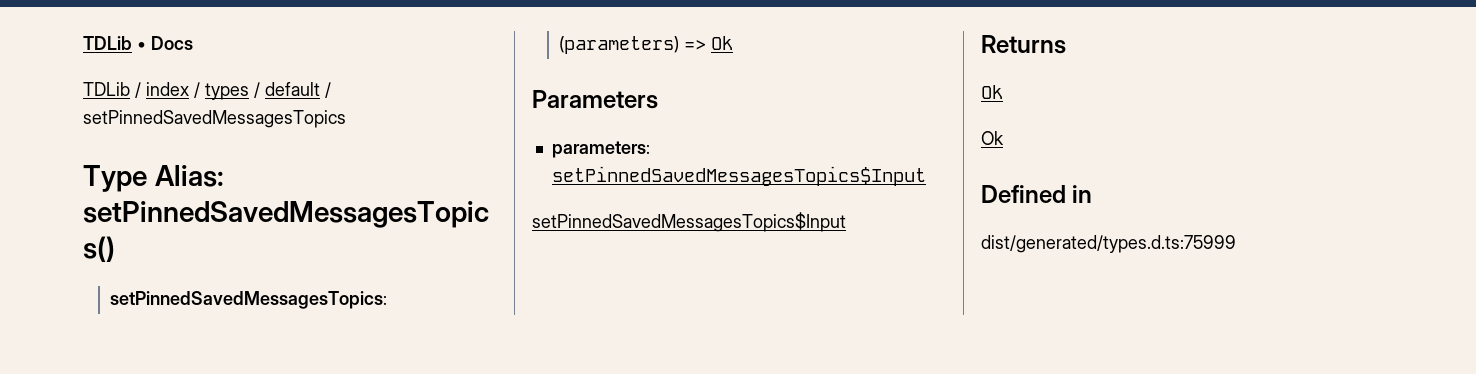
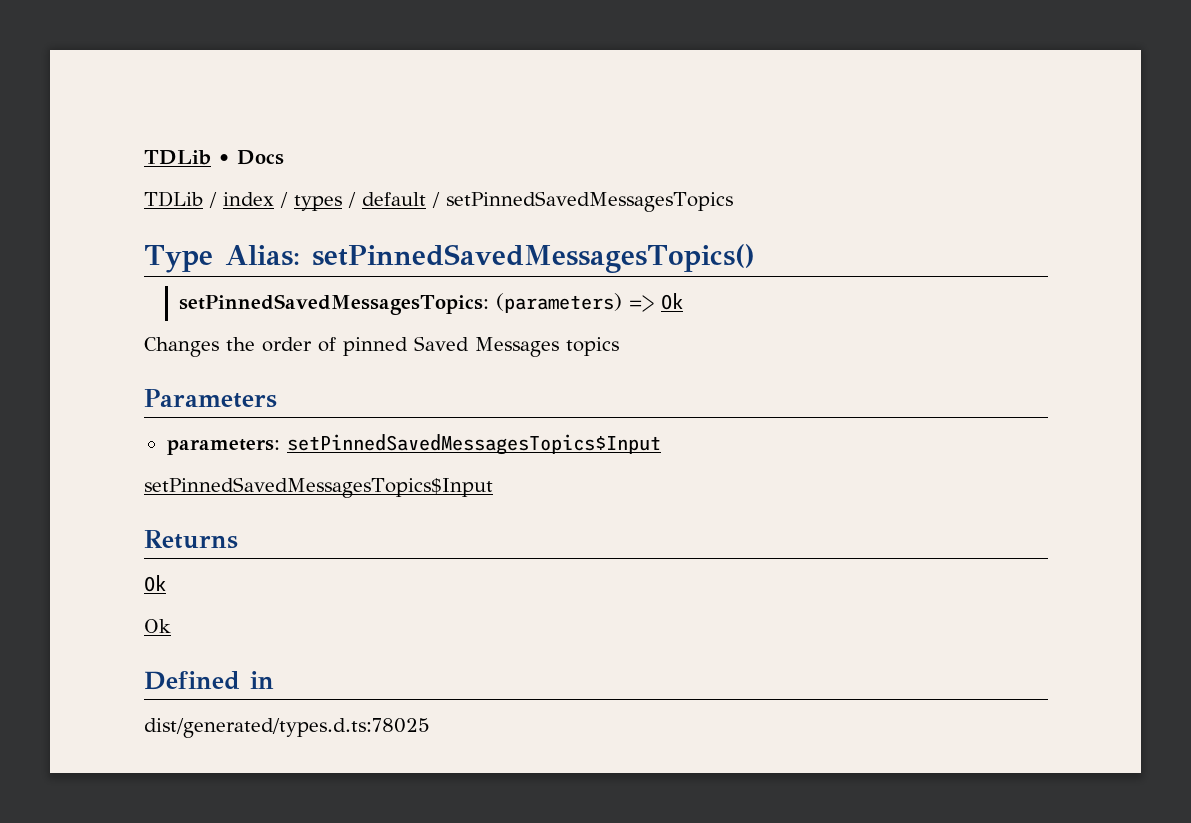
+ Changes the order of pinned Saved Messages topics
- dist/generated/types.d.ts:75999
+ dist/generated/types.d.ts:78025

